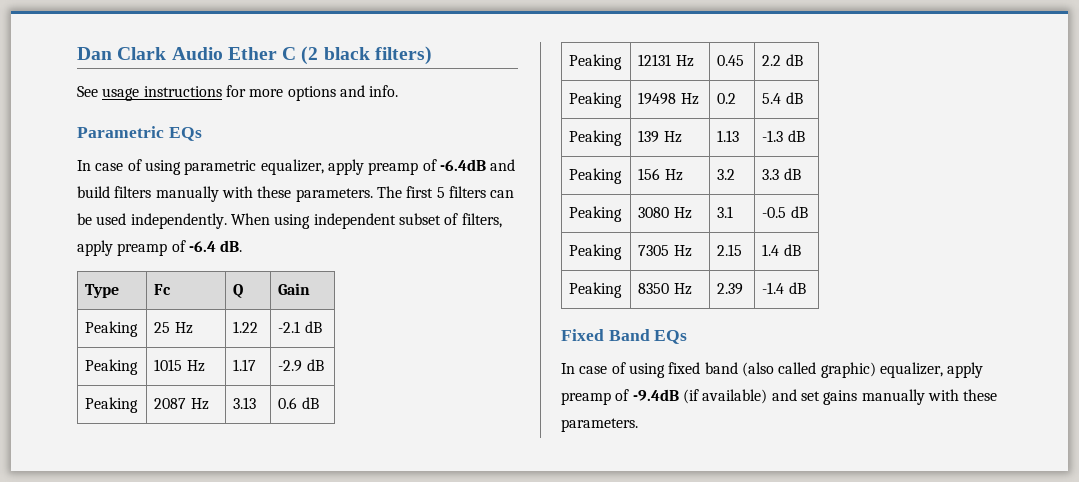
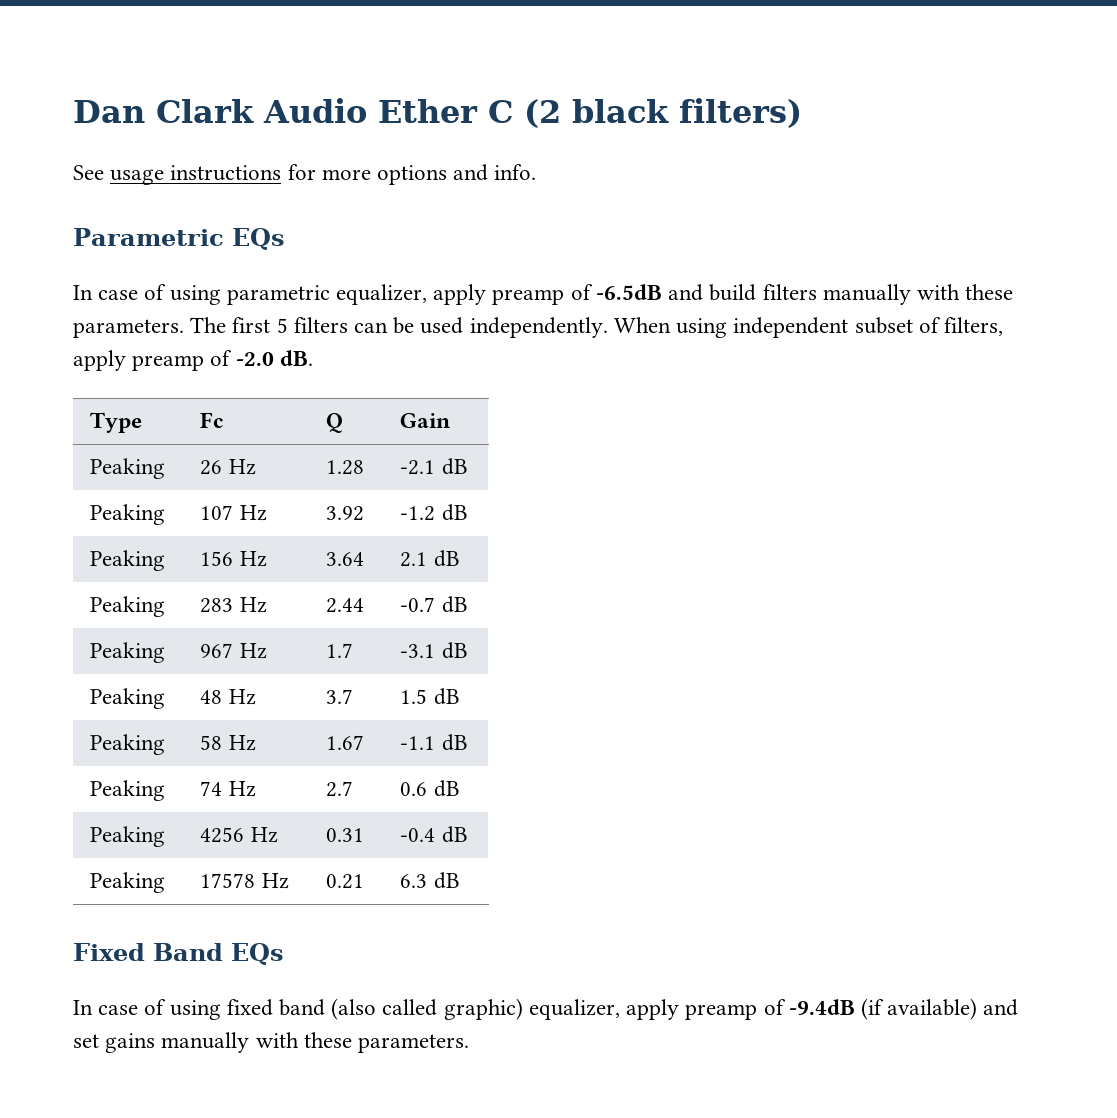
- In case of using parametric equalizer, apply preamp of -6.4dB and build filters manually with these parameters.
+ In case of using parametric equalizer, apply preamp of -6.5dB and build filters manually with these parameters.
- When using independent subset of filters, apply preamp of -6.4 dB.
+ When using independent subset of filters, apply preamp of -2.0 dB.
- Peaking | 25 Hz | 1.22 | -2.1 dB
+ Peaking | 26 Hz | 1.28 | -2.1 dB
- Peaking | 1015 Hz | 1.17 | -2.9 dB
- Peaking | 2087 Hz | 3.13 | 0.6 dB
- Peaking | 12131 Hz | 0.45 | 2.2 dB
- Peaking | 19498 Hz | 0.2 | 5.4 dB
- Peaking | 139 Hz | 1.13 | -1.3 dB
+ Peaking | 107 Hz | 3.92 | -1.2 dB
- Peaking | 156 Hz | 3.2 | 3.3 dB
- Peaking | 3080 Hz | 3.1 | -0.5 dB
- Peaking | 7305 Hz | 2.15 | 1.4 dB
- Peaking | 8350 Hz | 2.39 | -1.4 dB
+ Peaking | 156 Hz | 3.64 | 2.1 dB
+ Peaking | 283 Hz | 2.44 | -0.7 dB
+ Peaking | 967 Hz | 1.7 | -3.1 dB
+ Peaking | 48 Hz | 3.7 | 1.5 dB
+ Peaking | 58 Hz | 1.67 | -1.1 dB
+ Peaking | 74 Hz | 2.7 | 0.6 dB
+ Peaking | 4256 Hz | 0.31 | -0.4 dB
+ Peaking | 17578 Hz | 0.21 | 6.3 dB

